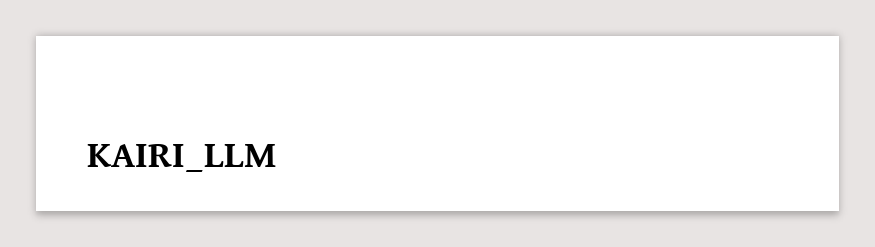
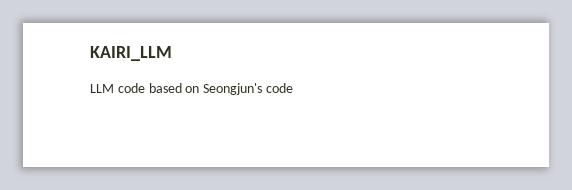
+ LLM code based on Seongjun's code

